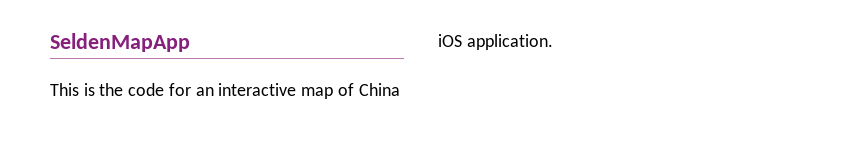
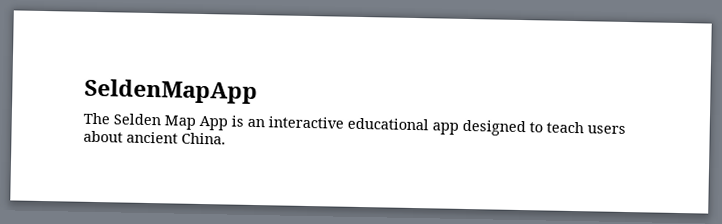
- This is the code for an interactive map of China iOS application.
+ The Selden Map App is an interactive educational app designed to teach users about ancient China.

